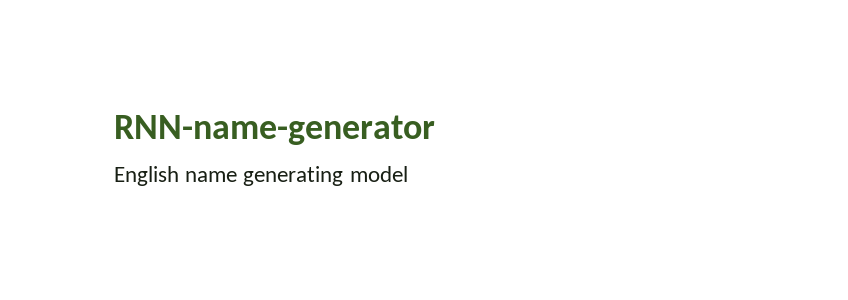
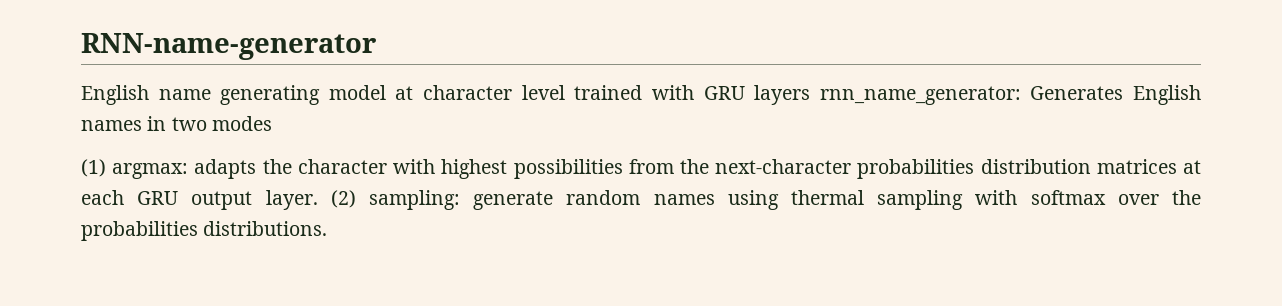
- English name generating model
+ English name generating model at character level trained with GRU layers rnn_name_generator: Generates English names in two modes
+ (1) argmax: adapts the character with highest possibilities from the next-character probabilities distribution matrices at each GRU output layer. (2) sampling: generate random names using thermal sampling with softmax over the probabilities distributions.

